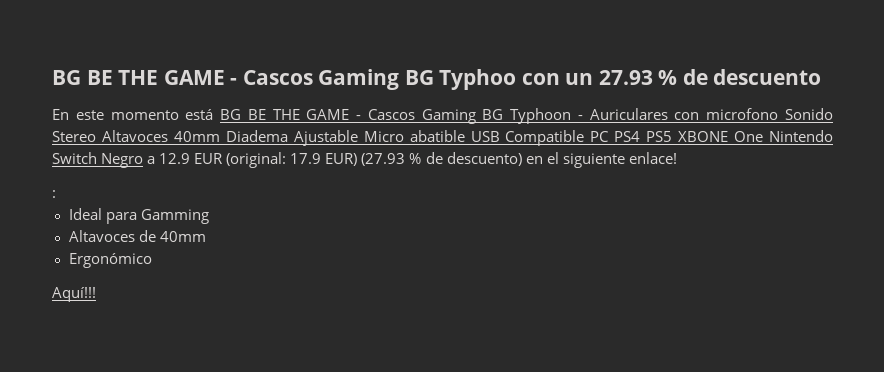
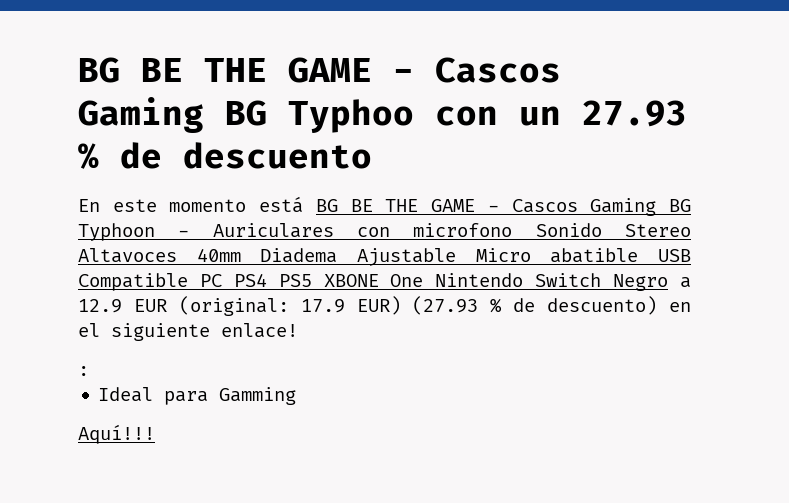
- Altavoces de 40mm
- Ergonómico

